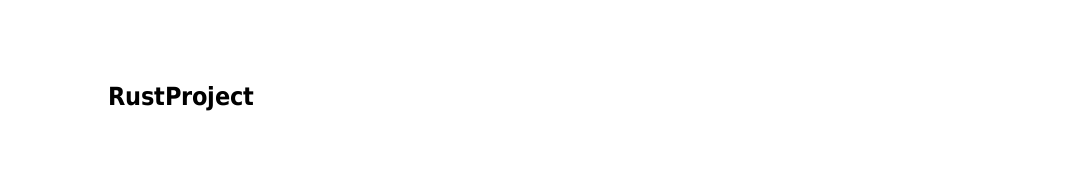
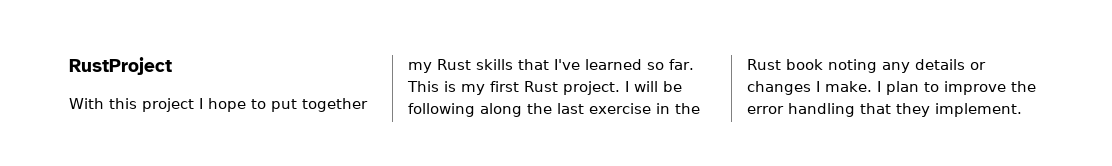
+ With this project I hope to put together my Rust skills that I've learned so far. This is my first Rust project. I will be following along the last exercise in the Rust book noting any details or changes I make. I plan to improve the error handling that they implement.

